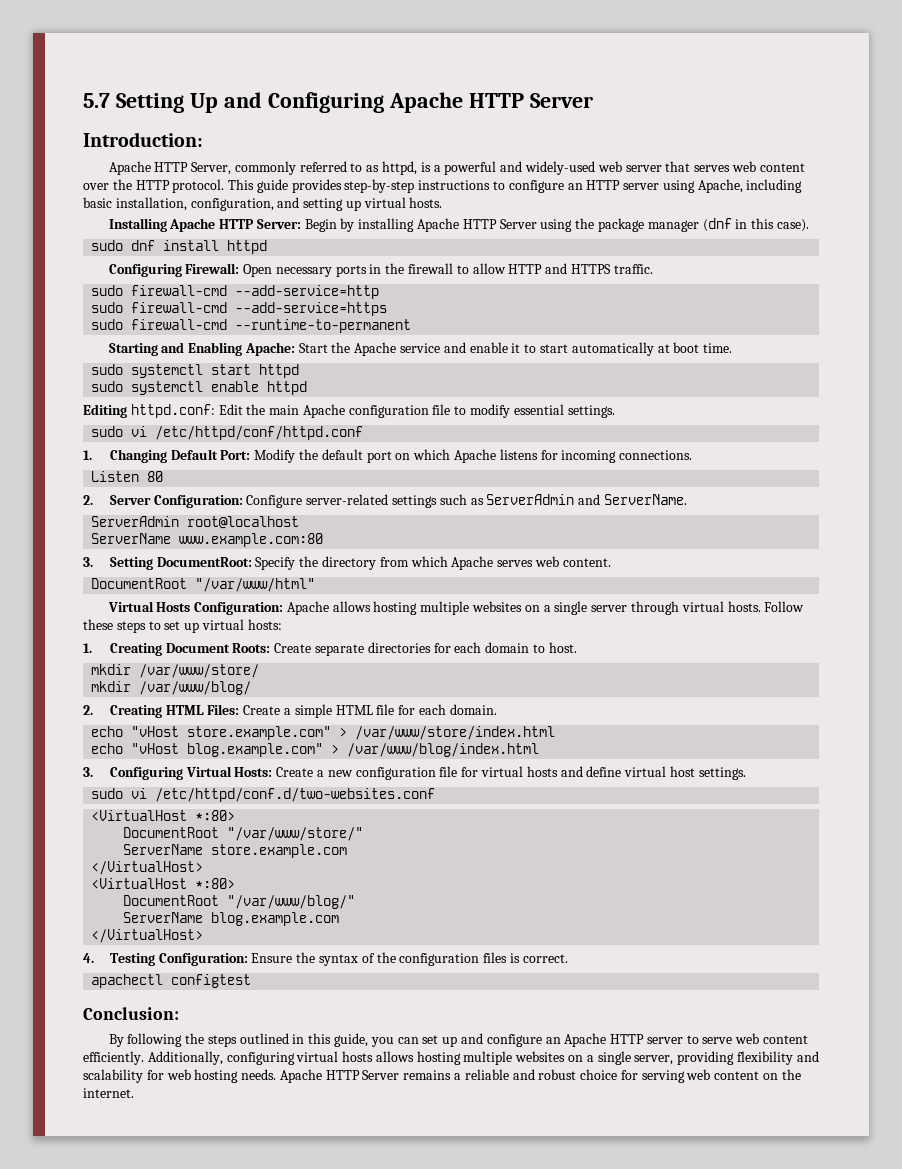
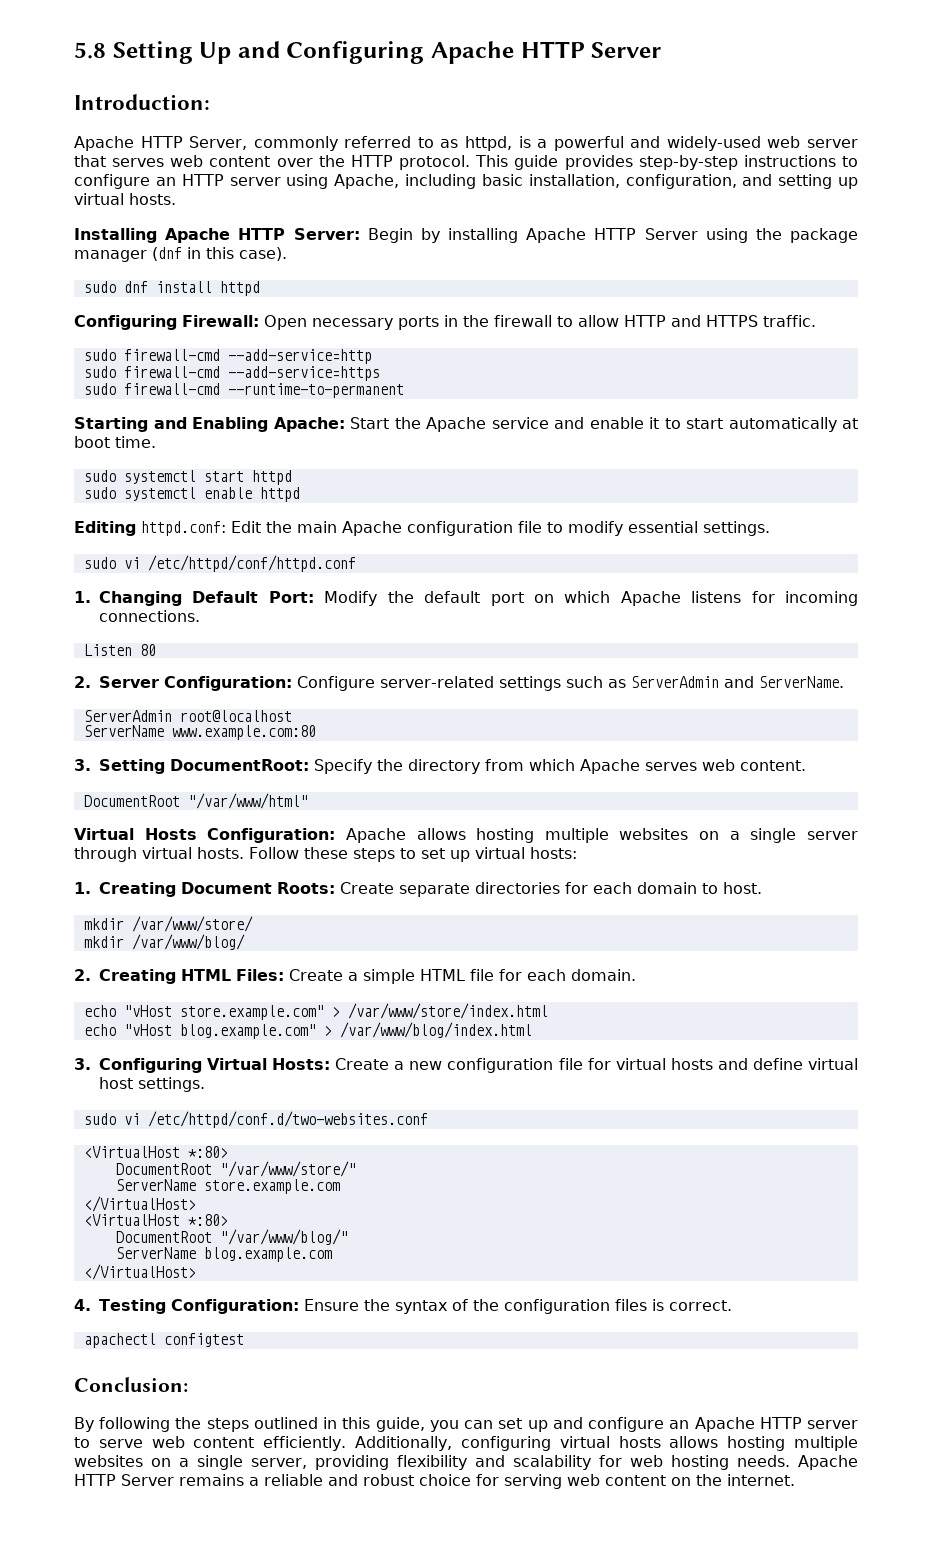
- 5.7 Setting Up and Configuring Apache HTTP Server
+ 5.8 Setting Up and Configuring Apache HTTP Server

